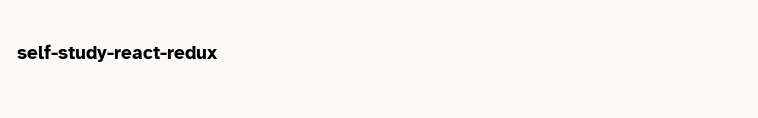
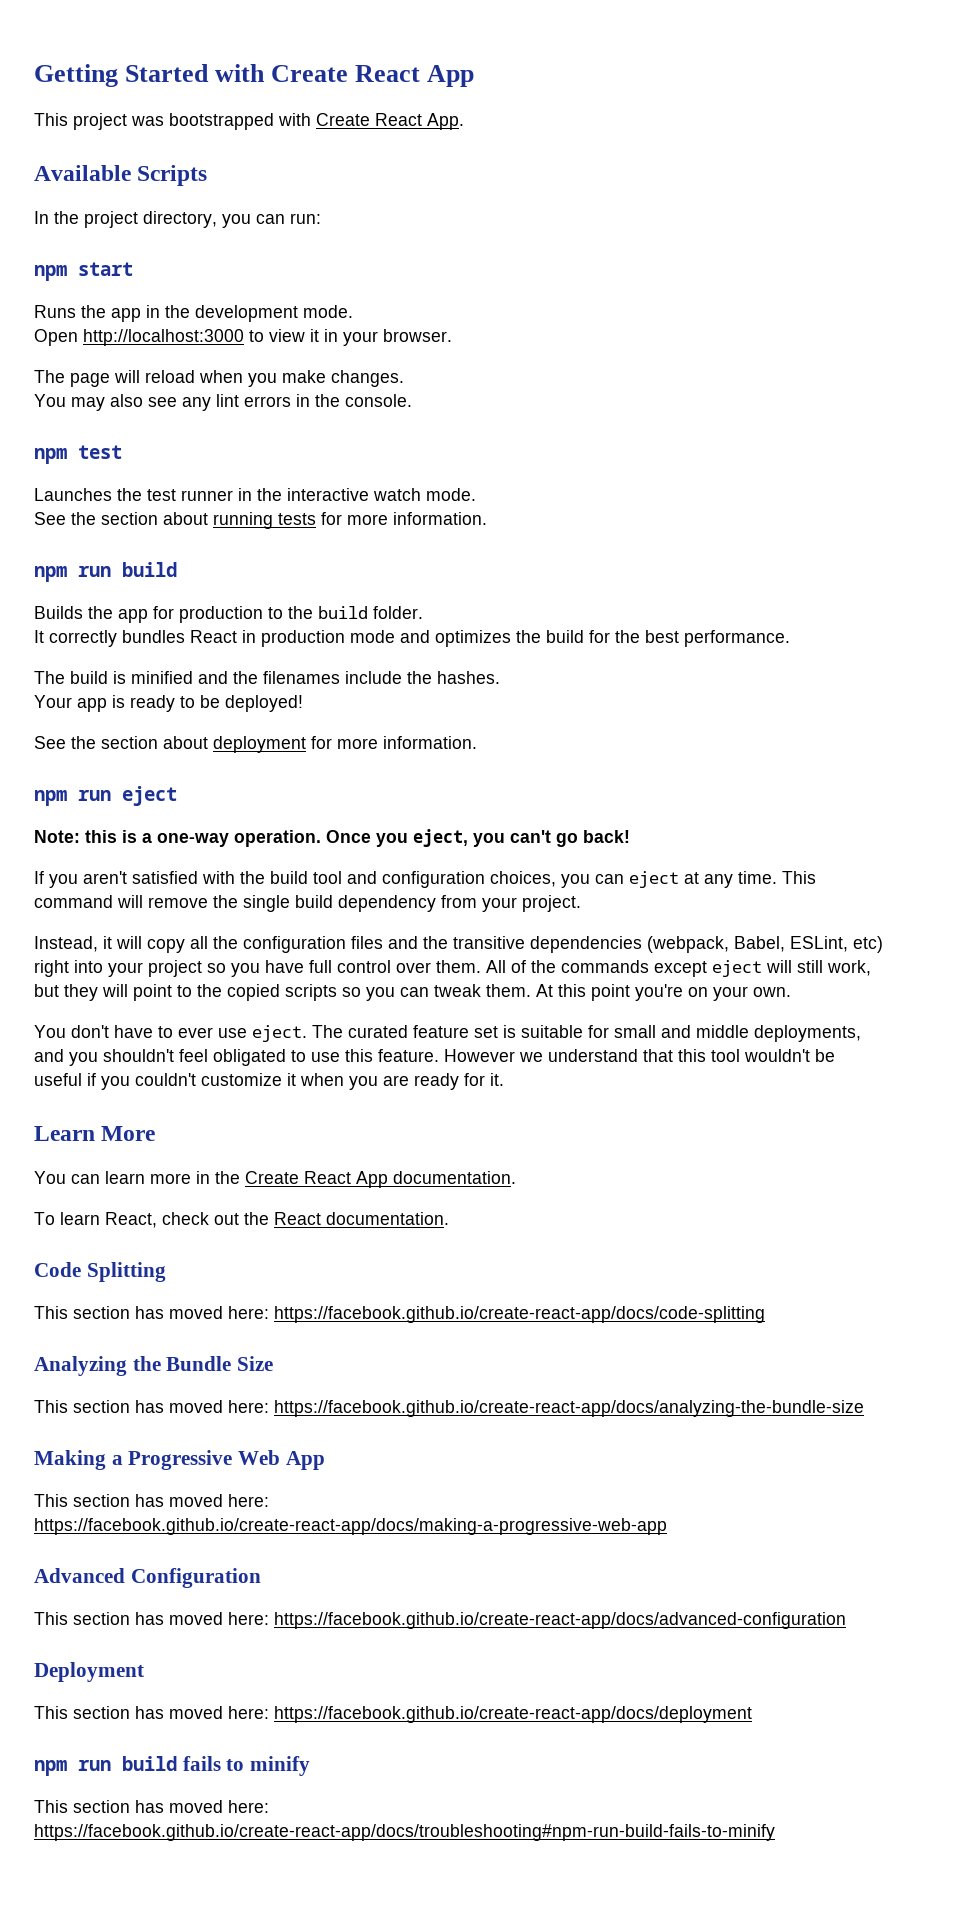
- self-study-react-redux
+ Getting Started with Create React App
+ This project was bootstrapped with Create React App.
+ Available Scripts
+ In the project directory, you can run:
+ npm start
+ Runs the app in the development mode.
+ Open http://localhost:3000 to view it in your browser.
+ The page will reload when you make changes.
+ You may also see any lint errors in the console.
+ npm test
+ Launches the test runner in the interactive watch mode.
+ See the section about running tests for more information.
+ npm run build
+ Builds the app for production to the build folder.
+ It correctly bundles React in production mode and optimizes the build for the best performance.
+ The build is minified and the filenames include the hashes.
+ Your app is ready to be deployed!
+ See the section about deployment for more information.
+ npm run eject
+ Note: this is a one-way operation. Once you eject, you can't go back!
+ If you aren't satisfied with the build tool and configuration choices, you can eject at any time. This command will remove the single build dependency from your project.
+ Instead, it will copy all the configuration files and the transitive dependencies (webpack, Babel, ESLint, etc) right into your project so you have full control over them. All of the commands except eject will still work, but they will point to the copied scripts so you can tweak them. At this point you're on your own.
+ You don't have to ever use eject. The curated feature set is suitable for small and middle deployments, and you shouldn't feel obligated to use this feature. However we understand that this tool wouldn't be useful if you couldn't customize it when you are ready for it.
+ Learn More
+ You can learn more in the Create React App documentation.
+ To learn React, check out the React documentation.
+ Code Splitting
+ This section has moved here: https://facebook.github.io/create-react-app/docs/code-splitting
+ Analyzing the Bundle Size
+ This section has moved here: https://facebook.github.io/create-react-app/docs/analyzing-the-bundle-size
+ Making a Progressive Web App
+ This section has moved here: https://facebook.github.io/create-react-app/docs/making-a-progressive-web-app
+ Advanced Configuration
+ This section has moved here: https://facebook.github.io/create-react-app/docs/advanced-configuration
+ Deployment
+ This section has moved here: https://facebook.github.io/create-react-app/docs/deployment
+ npm run build fails to minify
+ This section has moved here: https://facebook.github.io/create-react-app/docs/troubleshooting#npm-run-build-fails-to-minify

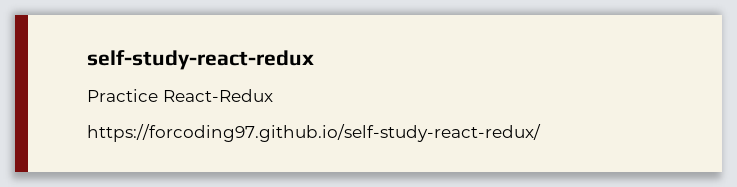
- Getting Started with Create React App
- This project was bootstrapped with Create React App.
- Available Scripts
- In the project directory, you can run:
- npm start
- Runs the app in the development mode.
- Open http://localhost:3000 to view it in your browser.
- The page will reload when you make changes.
- You may also see any lint errors in the console.
- npm test
- Launches the test runner in the interactive watch mode.
- See the section about running tests for more information.
- npm run build
- Builds the app for production to the build folder.
- It correctly bundles React in production mode and optimizes the build for the best performance.
- The build is minified and the filenames include the hashes.
- Your app is ready to be deployed!
- See the section about deployment for more information.
- npm run eject
- Note: this is a one-way operation. Once you eject, you can't go back!
- If you aren't satisfied with the build tool and configuration choices, you can eject at any time. This command will remove the single build dependency from your project.
- Instead, it will copy all the configuration files and the transitive dependencies (webpack, Babel, ESLint, etc) right into your project so you have full control over them. All of the commands except eject will still work, but they will point to the copied scripts so you can tweak them. At this point you're on your own.
- You don't have to ever use eject. The curated feature set is suitable for small and middle deployments, and you shouldn't feel obligated to use this feature. However we understand that this tool wouldn't be useful if you couldn't customize it when you are ready for it.
- Learn More
- You can learn more in the Create React App documentation.
- To learn React, check out the React documentation.
- Code Splitting
- This section has moved here: https://facebook.github.io/create-react-app/docs/code-splitting
- Analyzing the Bundle Size
- This section has moved here: https://facebook.github.io/create-react-app/docs/analyzing-the-bundle-size
- Making a Progressive Web App
- This section has moved here: https://facebook.github.io/create-react-app/docs/making-a-progressive-web-app
- Advanced Configuration
- This section has moved here: https://facebook.github.io/create-react-app/docs/advanced-configuration
- Deployment
- This section has moved here: https://facebook.github.io/create-react-app/docs/deployment
- npm run build fails to minify
- This section has moved here: https://facebook.github.io/create-react-app/docs/troubleshooting#npm-run-build-fails-to-minify
+ self-study-react-redux
+ Practice React-Redux
+ https://forcoding97.github.io/self-study-react-redux/

